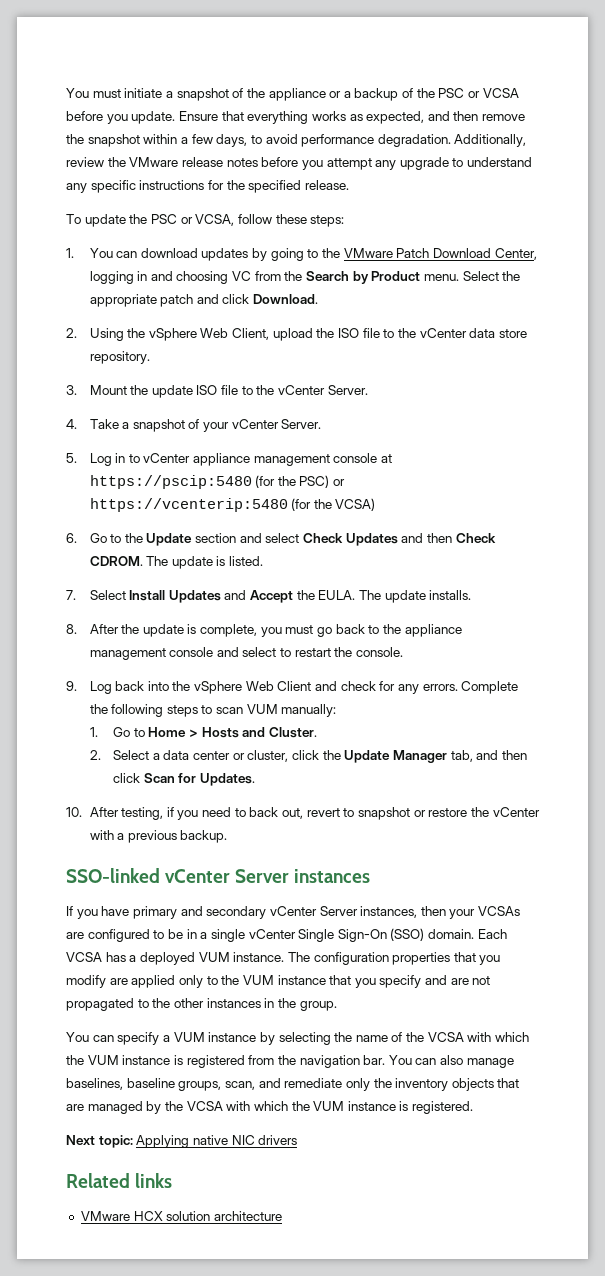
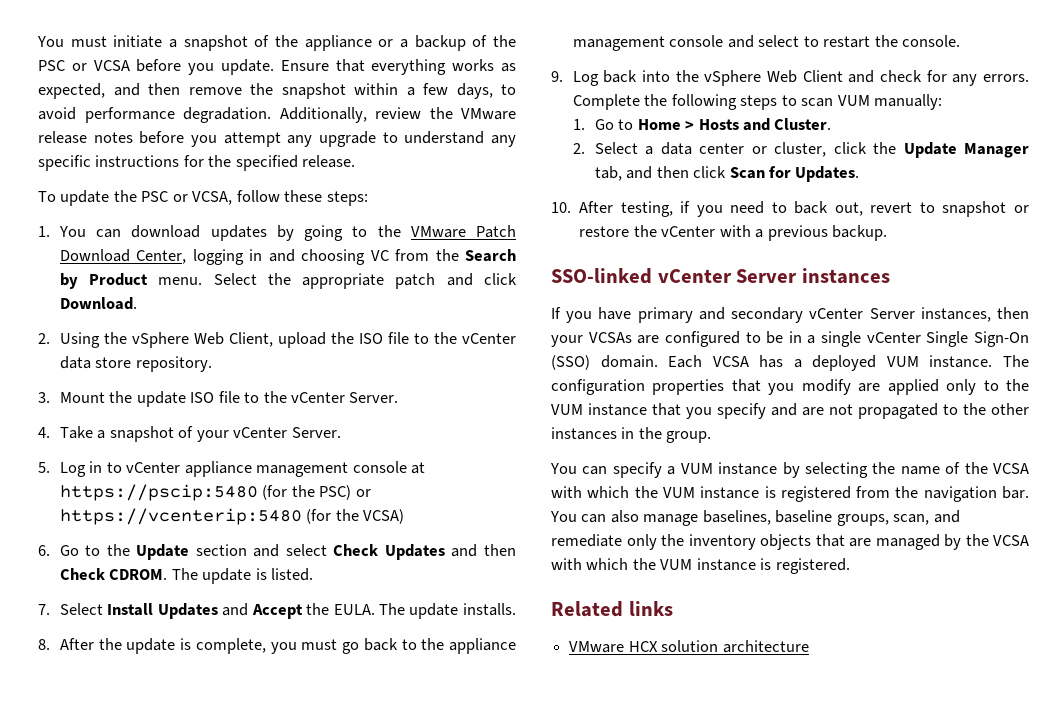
- Next topic: Applying native NIC drivers

